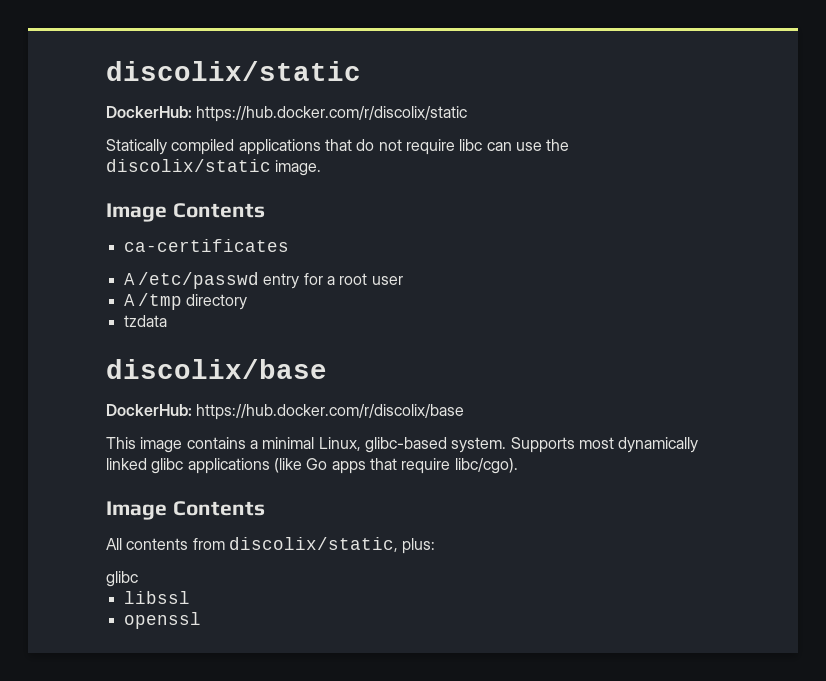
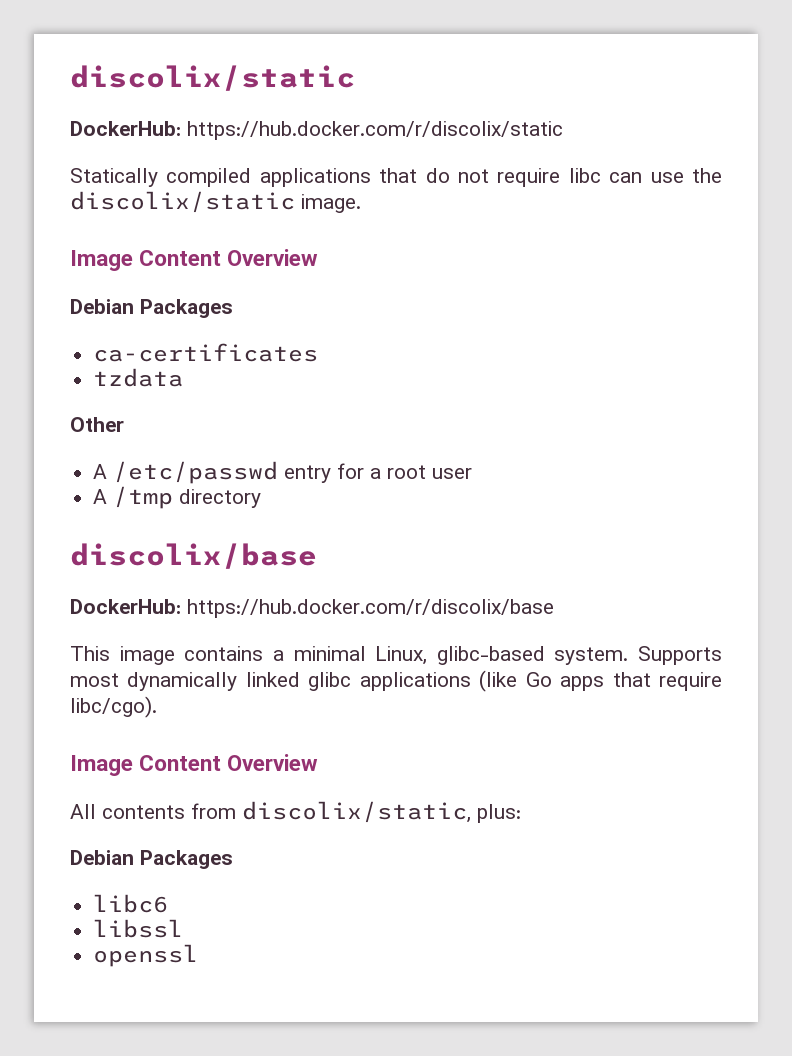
  Statically compiled applications that do not require libc can use the discolix/static image.
- Image Contents
+ Image Content Overview
+ Debian Packages
+ tzdata
+ Other
- tzdata
  Supports most dynamically linked glibc applications (like Go apps that require libc/cgo).
- Image Contents
+ Image Content Overview
  All contents from discolix/static, plus:
- glibc
+ Debian Packages
+ libc6

